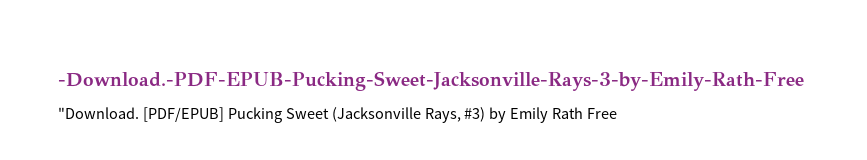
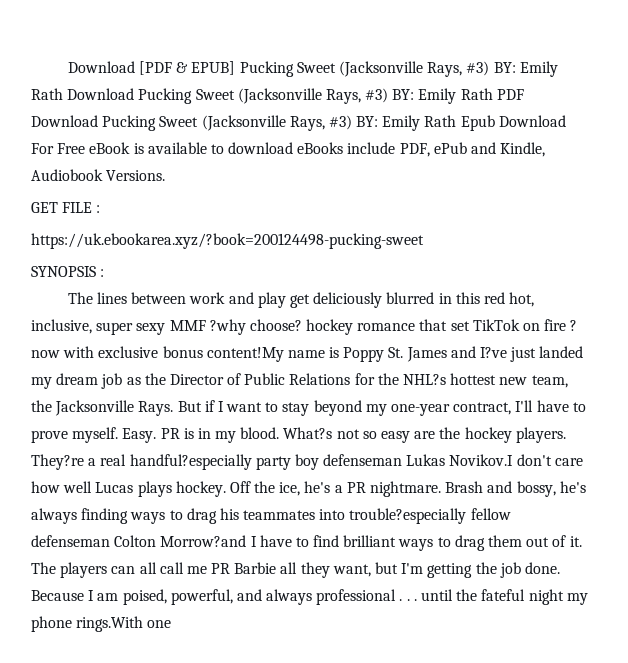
- -Download.-PDF-EPUB-Pucking-Sweet-Jacksonville-Rays-3-by-Emily-Rath-Free
- "Download. [PDF/EPUB] Pucking Sweet (Jacksonville Rays, #3) by Emily Rath Free
+ Download [PDF & EPUB] Pucking Sweet (Jacksonville Rays, #3) BY: Emily Rath Download Pucking Sweet (Jacksonville Rays, #3) BY: Emily Rath PDF Download Pucking Sweet (Jacksonville Rays, #3) BY: Emily Rath Epub Download For Free eBook is available to download eBooks include PDF, ePub and Kindle, Audiobook Versions.
+ GET FILE :
+ https://uk.ebookarea.xyz/?book=200124498-pucking-sweet
+ SYNOPSIS :
+ The lines between work and play get deliciously blurred in this red hot, inclusive, super sexy MMF ?why choose? hockey romance that set TikTok on fire ? now with exclusive bonus content!My name is Poppy St. James and I?ve just landed my dream job as the Director of Public Relations for the NHL?s hottest new team, the Jacksonville Rays. But if I want to stay beyond my one-year contract, I'll have to prove myself. Easy. PR is in my blood. What?s not so easy are the hockey players. They?re a real handful?especially party boy defenseman Lukas Novikov.I don't care how well Lucas plays hockey. Off the ice, he's a PR nightmare. Brash and bossy, he's always finding ways to drag his teammates into trouble?especially fellow defenseman Colton Morrow?and I have to find brilliant ways to drag them out of it. The players can all call me PR Barbie all they want, but I'm getting the job done. Because I am poised, powerful, and always professional . . . until the fateful night my phone rings.With one

